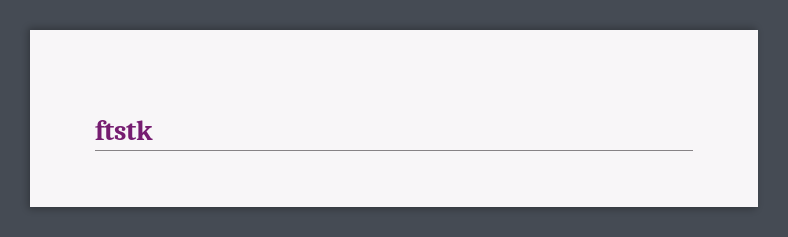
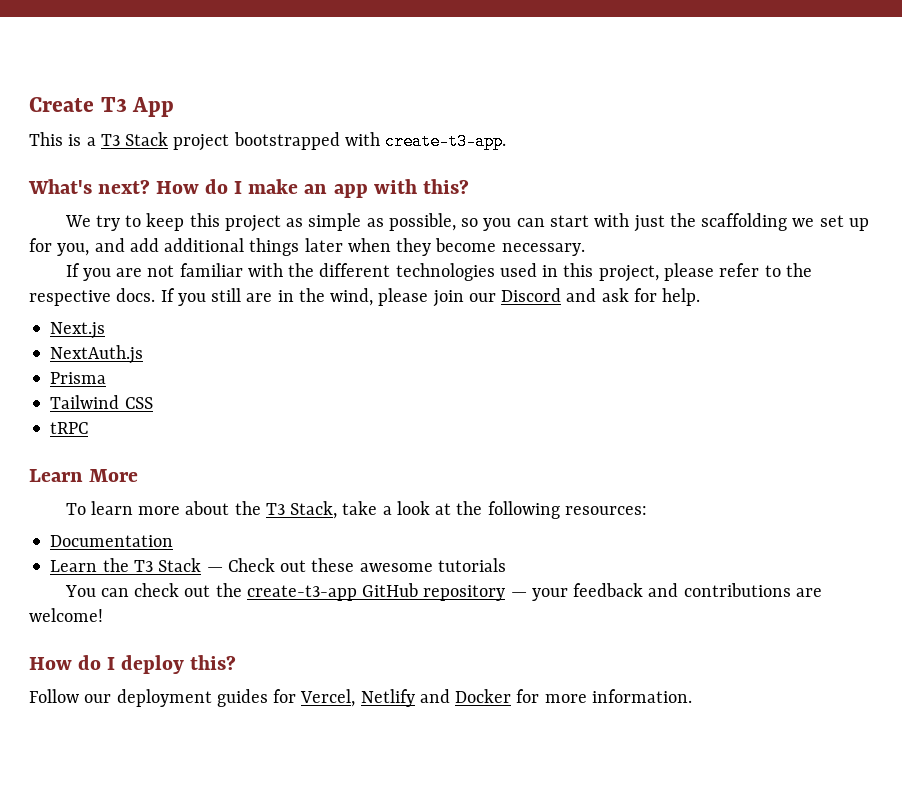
- ftstk
+ Create T3 App
+ This is a T3 Stack project bootstrapped with create-t3-app.
+ What's next? How do I make an app with this?
+ We try to keep this project as simple as possible, so you can start with just the scaffolding we set up for you, and add additional things later when they become necessary.
+ If you are not familiar with the different technologies used in this project, please refer to the respective docs. If you still are in the wind, please join our Discord and ask for help.
+ Next.js
+ NextAuth.js
+ Prisma
+ Tailwind CSS
+ tRPC
+ Learn More
+ To learn more about the T3 Stack, take a look at the following resources:
+ Documentation
+ Learn the T3 Stack — Check out these awesome tutorials
+ You can check out the create-t3-app GitHub repository — your feedback and contributions are welcome!
+ How do I deploy this?
+ Follow our deployment guides for Vercel, Netlify and Docker for more information.

